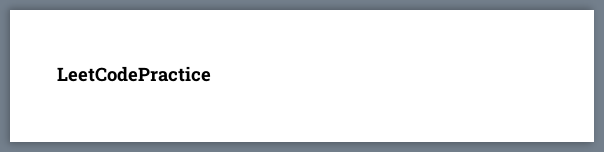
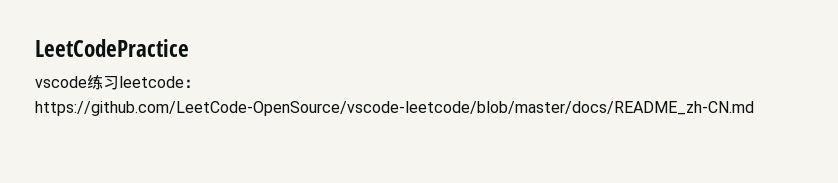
+ vscode练习leetcode：https://github.com/LeetCode-OpenSource/vscode-leetcode/blob/master/docs/README_zh-CN.md

